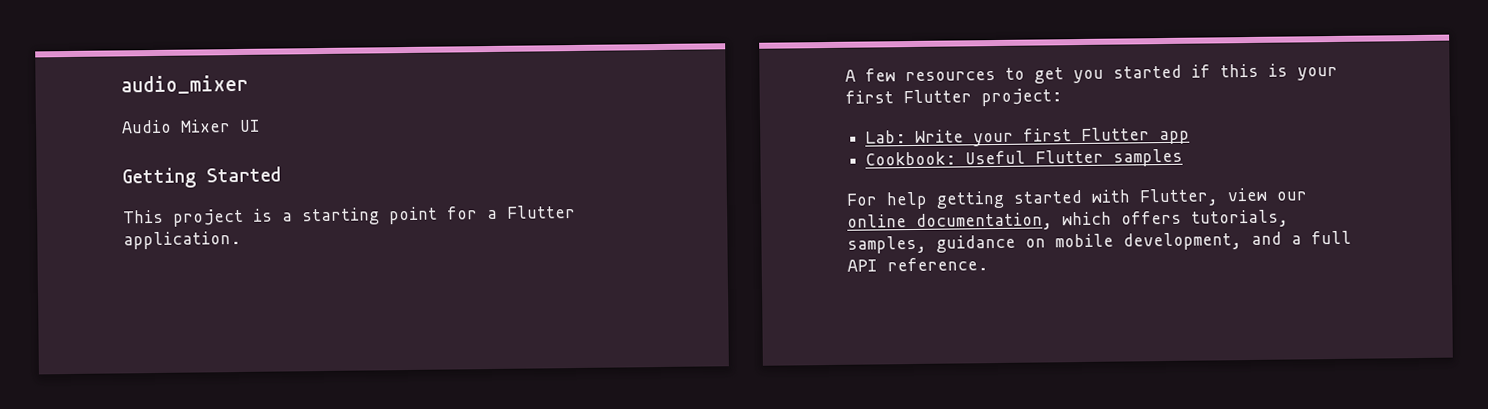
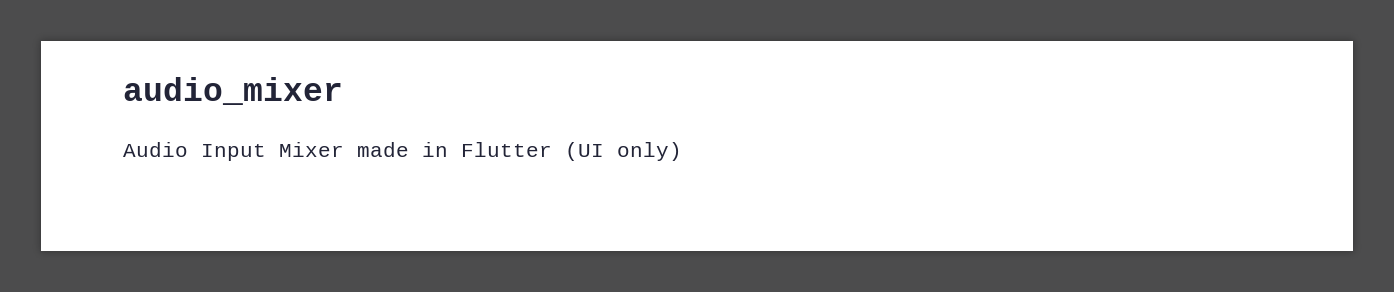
- Audio Mixer UI
- Getting Started
- This project is a starting point for a Flutter application.
- A few resources to get you started if this is your first Flutter project:
- Lab: Write your first Flutter app
- Cookbook: Useful Flutter samples
- For help getting started with Flutter, view our online documentation, which offers tutorials, samples, guidance on mobile development, and a full API reference.
+ Audio Input Mixer made in Flutter (UI only)

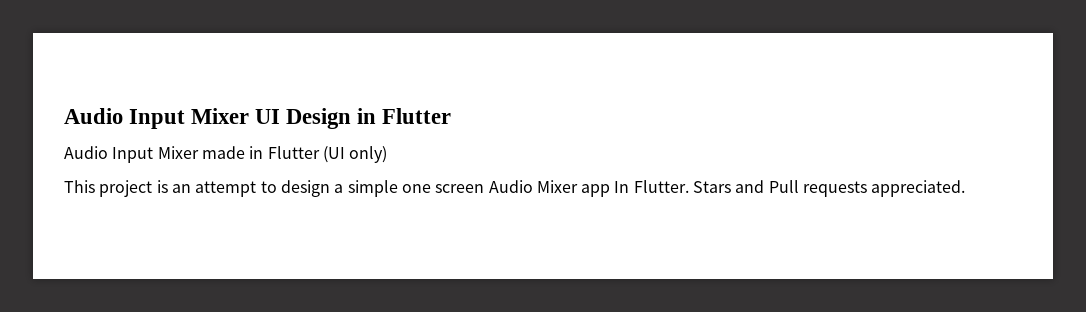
- audio_mixer
+ Audio Input Mixer UI Design in Flutter
+ This project is an attempt to design a simple one screen Audio Mixer app In Flutter. Stars and Pull requests appreciated.

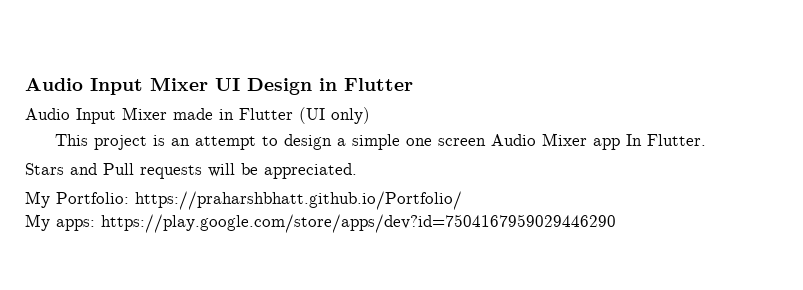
- This project is an attempt to design a simple one screen Audio Mixer app In Flutter. Stars and Pull requests appreciated.
+ This project is an attempt to design a simple one screen Audio Mixer app In Flutter.
+ Stars and Pull requests will be appreciated.
+ My Portfolio: https://praharshbhatt.github.io/Portfolio/
+ My apps: https://play.google.com/store/apps/dev?id=7504167959029446290

